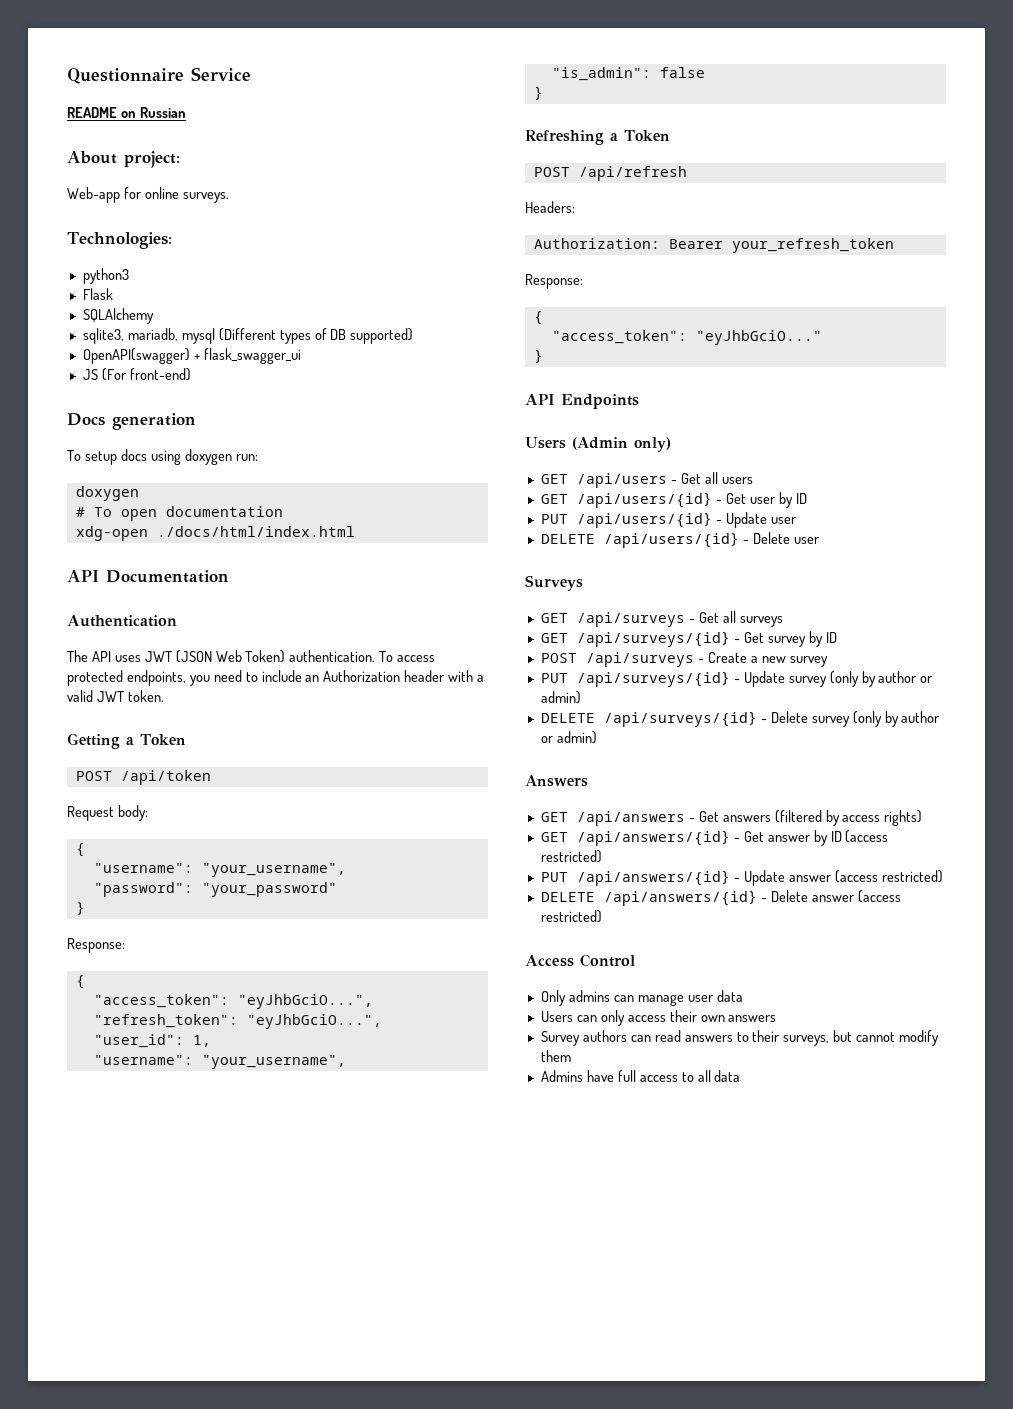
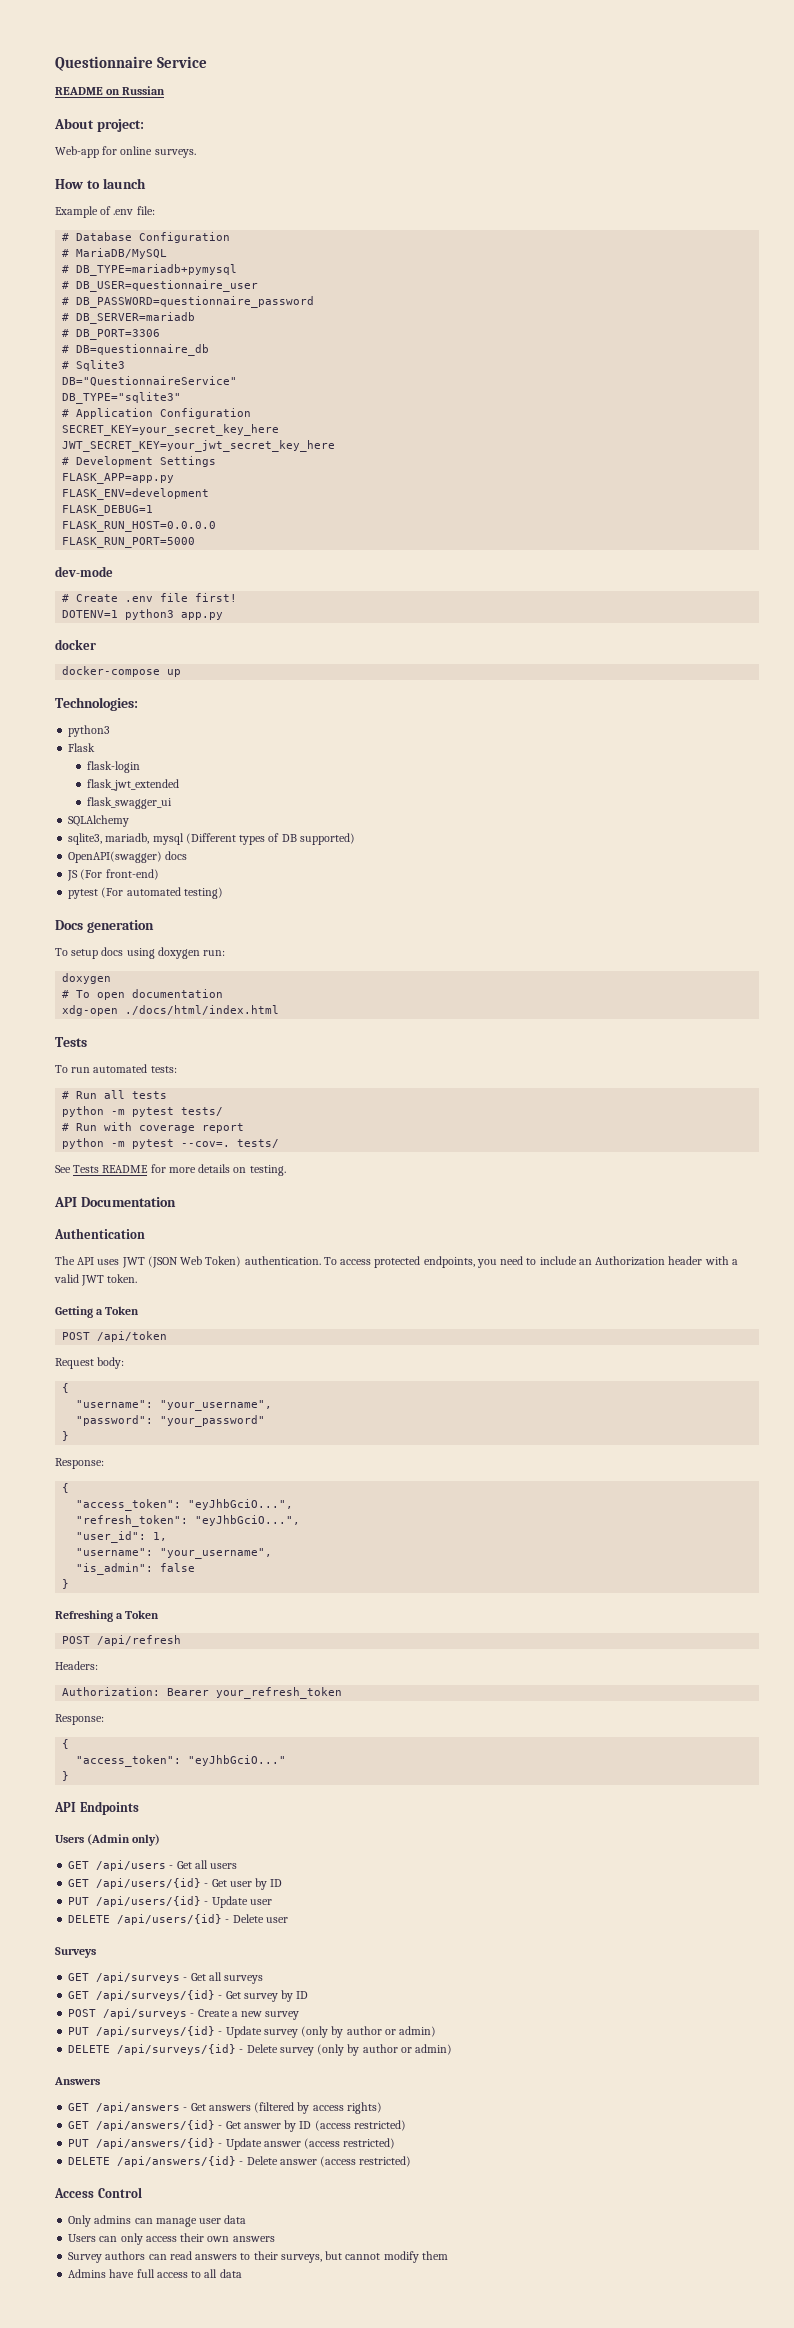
+ How to launch
+ Example of .env file:
+ # Database Configuration
+ # MariaDB/MySQL
+ # DB_TYPE=mariadb+pymysql
+ # DB_USER=questionnaire_user
+ # DB_PASSWORD=questionnaire_password
+ # DB_SERVER=mariadb
+ # DB_PORT=3306
+ # DB=questionnaire_db
+ # Sqlite3
+ DB="QuestionnaireService"
+ DB_TYPE="sqlite3"
+ # Application Configuration
+ SECRET_KEY=your_secret_key_here
+ JWT_SECRET_KEY=your_jwt_secret_key_here
+ # Development Settings
+ FLASK_APP=app.py
+ FLASK_ENV=development
+ FLASK_DEBUG=1
+ FLASK_RUN_HOST=0.0.0.0
+ FLASK_RUN_PORT=5000
+ dev-mode
+ # Create .env file first!
+ DOTENV=1 python3 app.py
+ docker
+ docker-compose up
+ flask-login
+ flask_jwt_extended
+ flask_swagger_ui
- OpenAPI(swagger) + flask_swagger_ui
+ OpenAPI(swagger) docs
+ pytest (For automated testing)
  xdg-open ./docs/html/index.html
+ Tests
+ To run automated tests:
+ # Run all tests
+ python -m pytest tests/
+ # Run with coverage report
+ python -m pytest --cov=. tests/
+ See Tests README for more details on testing.

